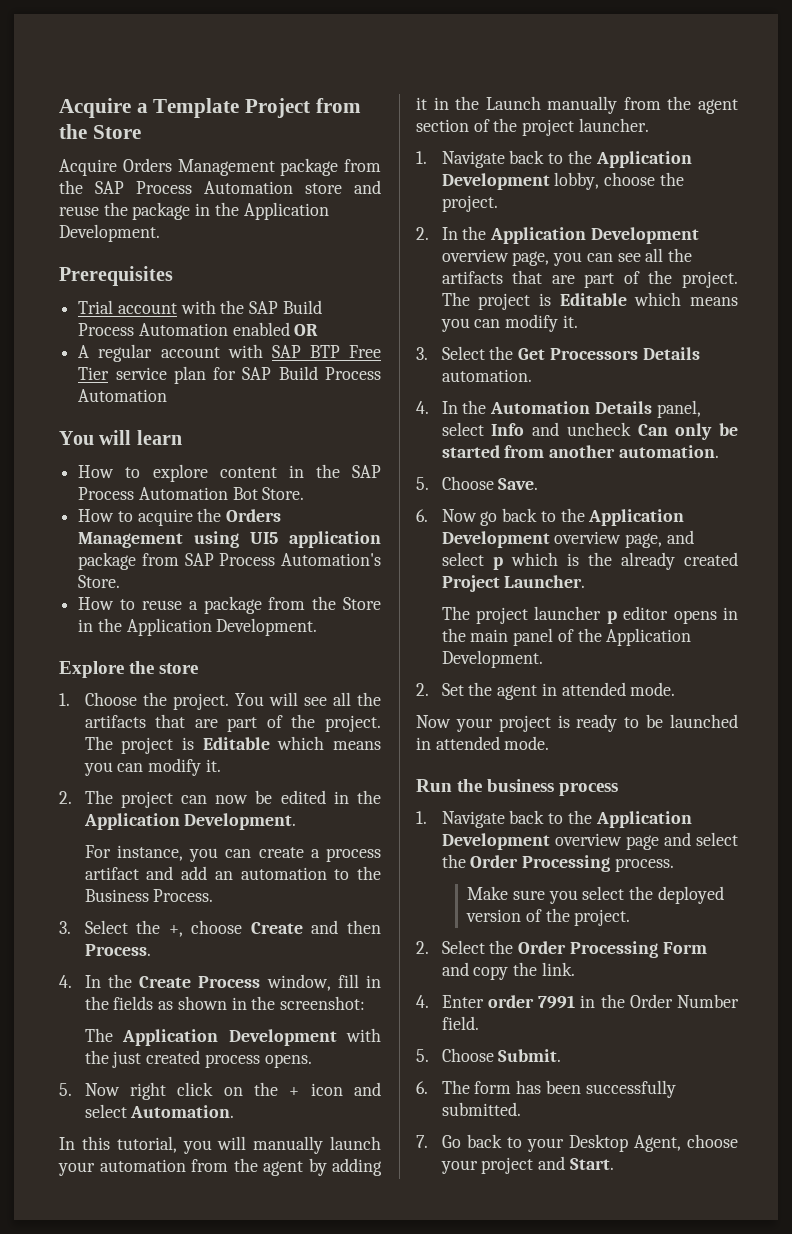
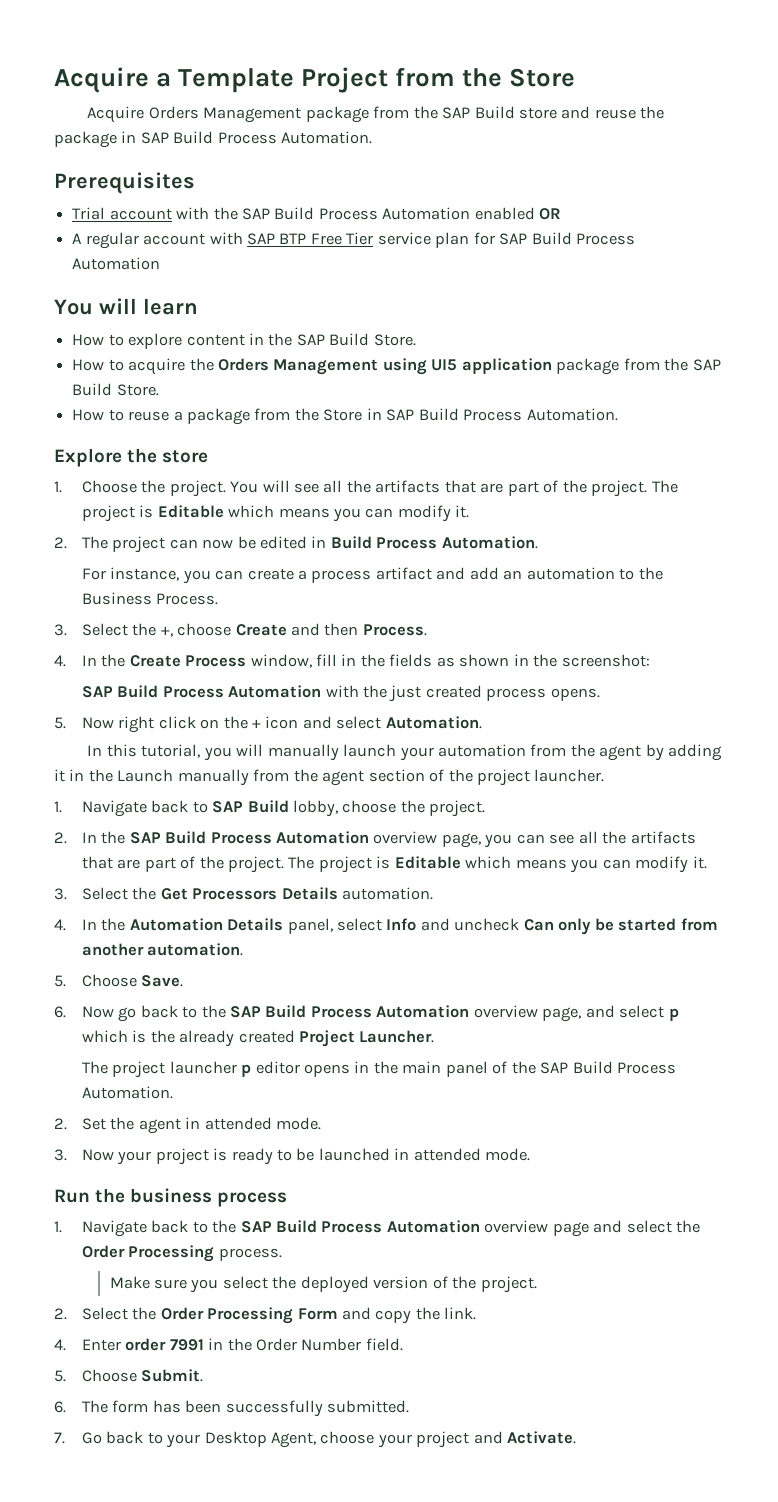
- Acquire Orders Management package from the SAP Process Automation store and reuse the package in the Application Development.
+ Acquire Orders Management package from the SAP Build store and reuse the package in SAP Build Process Automation.
- How to explore content in the SAP Process Automation Bot Store.
+ How to explore content in the SAP Build Store.
- How to acquire the Orders Management using UI5 application package from SAP Process Automation's Store.
+ How to acquire the Orders Management using UI5 application package from the SAP Build Store.
- How to reuse a package from the Store in the Application Development.
+ How to reuse a package from the Store in SAP Build Process Automation.
- 2. The project can now be edited in the Application Development.
+ 2. The project can now be edited in Build Process Automation.
- The Application Development with the just created process opens.
+ SAP Build Process Automation with the just created process opens.
- 1. Navigate back to the Application Development lobby, choose the project.
+ 1. Navigate back to SAP Build lobby, choose the project.
- 2. In the Application Development overview page, you can see all the artifacts that are part of the project.
+ 2. In the SAP Build Process Automation overview page, you can see all the artifacts that are part of the project.
- 6. Now go back to the Application Development overview page, and select p which is the already created Project Launcher.
+ 6. Now go back to the SAP Build Process Automation overview page, and select p which is the already created Project Launcher.
- The project launcher p editor opens in the main panel of the Application Development.
+ The project launcher p editor opens in the main panel of the SAP Build Process Automation.
- Now your project is ready to be launched in attended mode.
+ 3. Now your project is ready to be launched in attended mode.
- 1. Navigate back to the Application Development overview page and select the Order Processing process.
+ 1. Navigate back to the SAP Build Process Automation overview page and select the Order Processing process.
- 7. Go back to your Desktop Agent, choose your project and Start.
+ 7. Go back to your Desktop Agent, choose your project and Activate.

